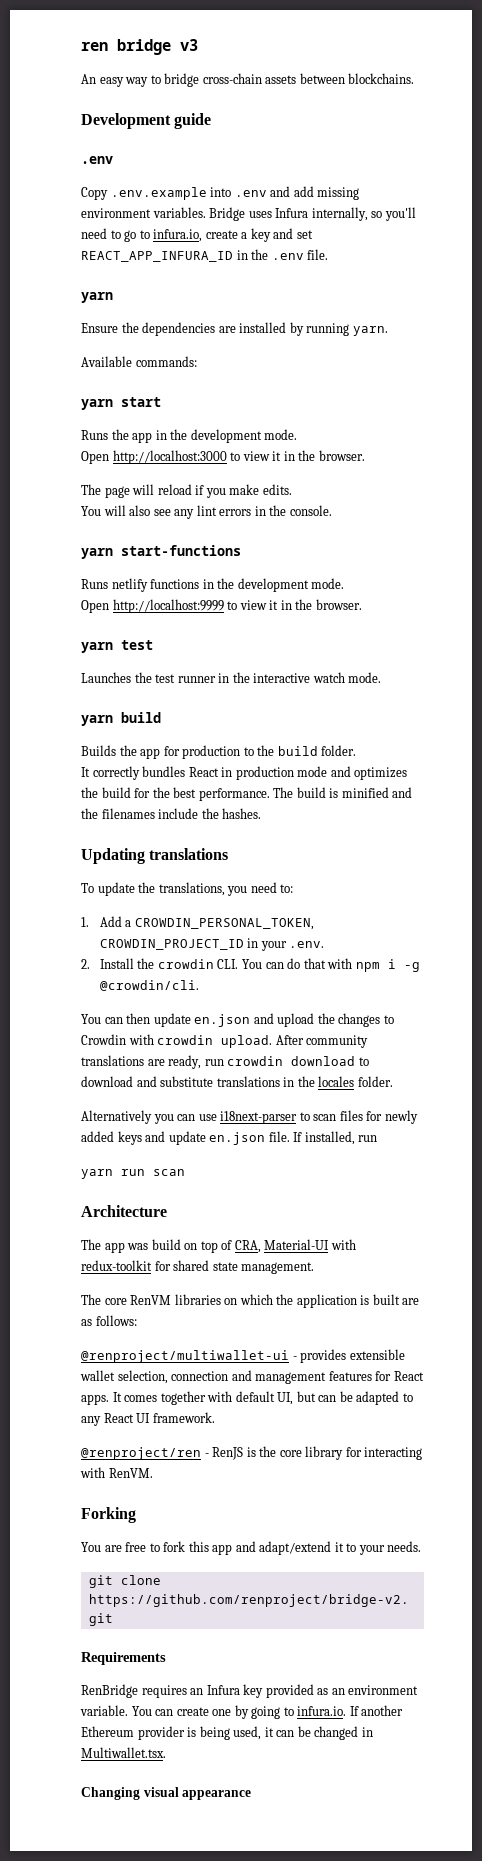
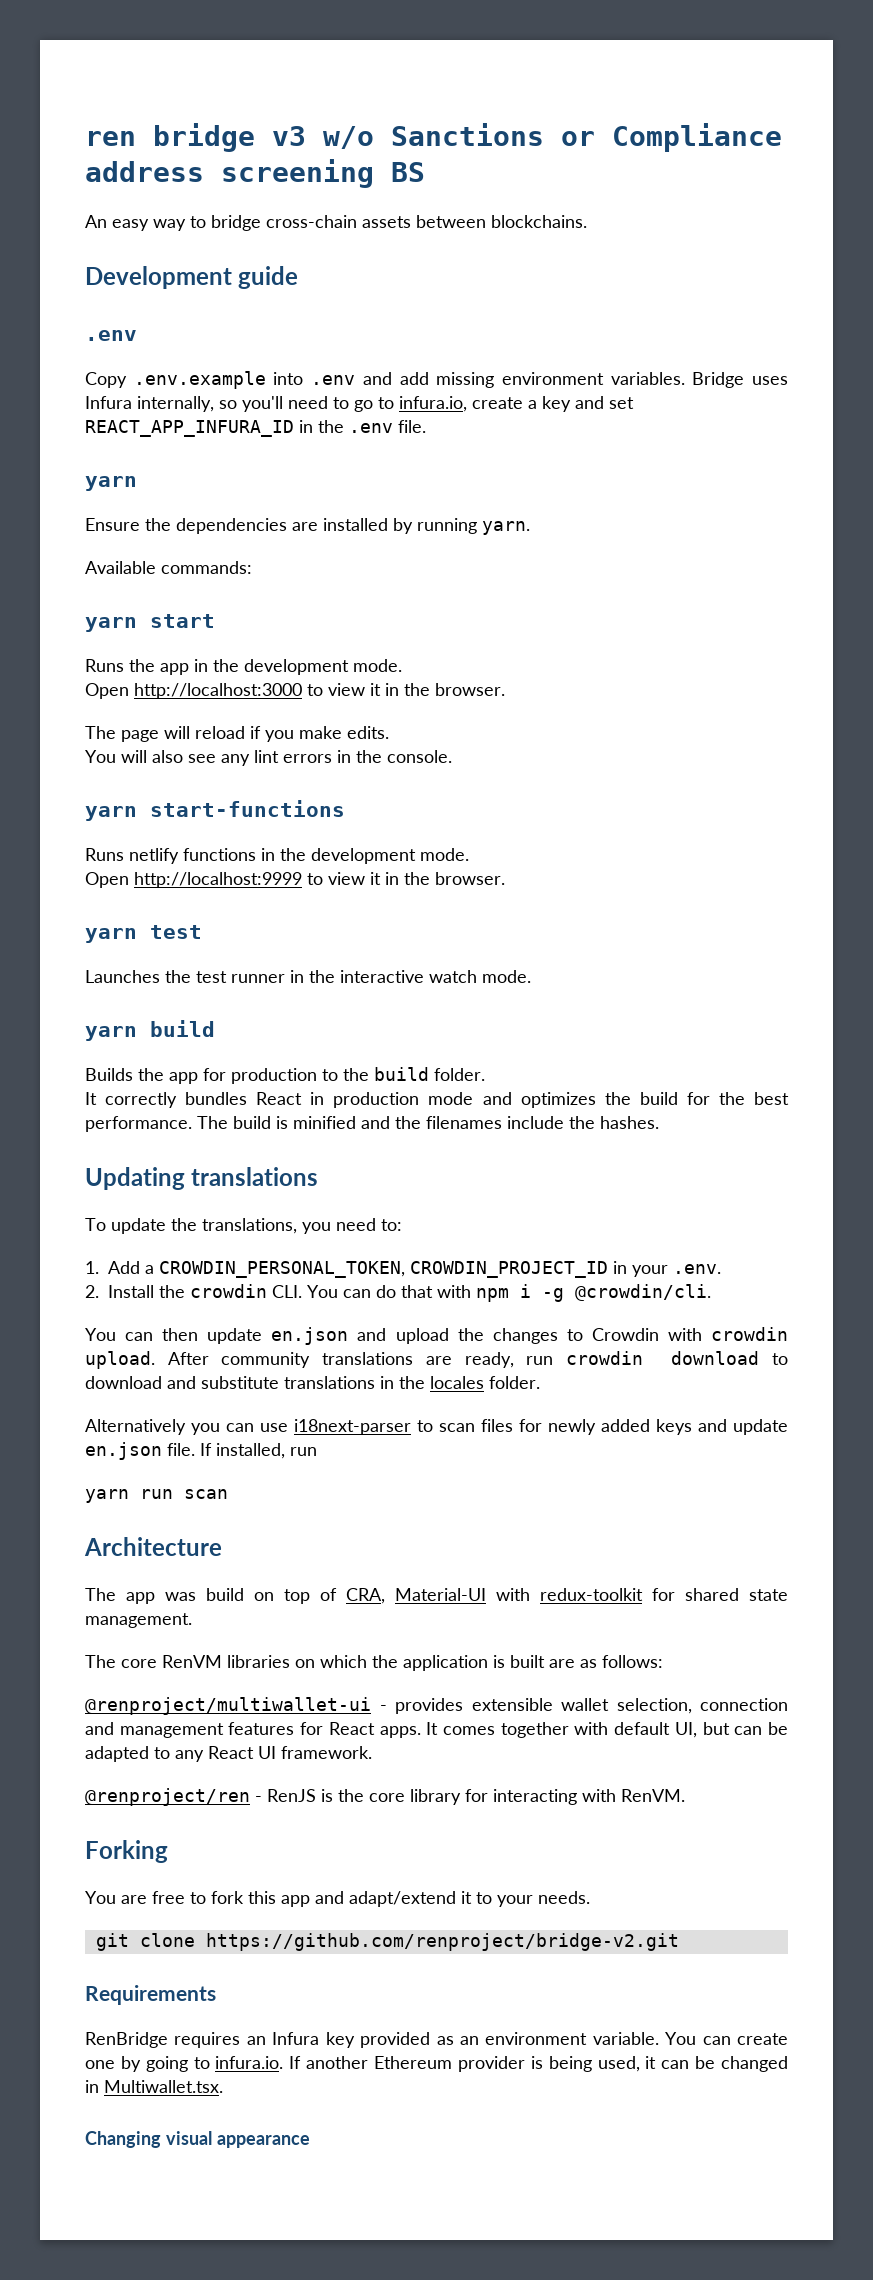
- ren bridge v3
+ ren bridge v3 w/o Sanctions or Compliance address screening BS

